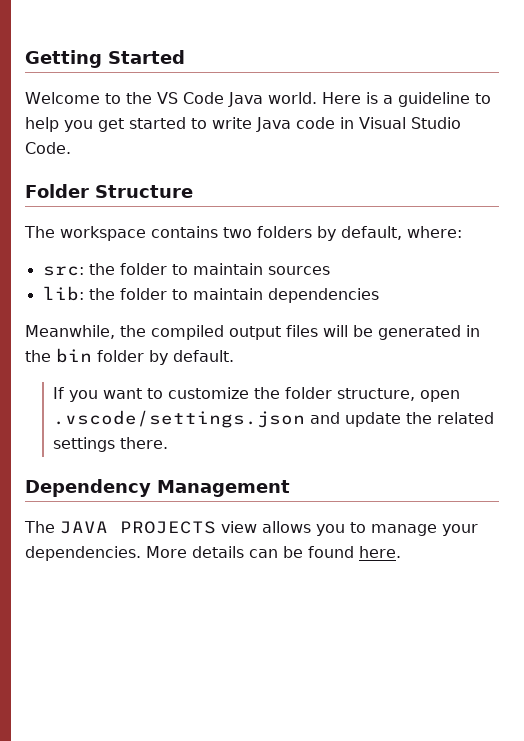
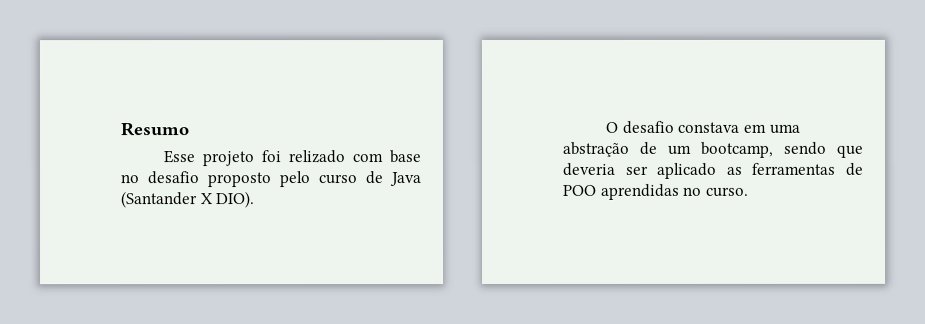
- Getting Started
- Welcome to the VS Code Java world. Here is a guideline to help you get started to write Java code in Visual Studio Code.
- Folder Structure
- The workspace contains two folders by default, where:
- src: the folder to maintain sources
- lib: the folder to maintain dependencies
- Meanwhile, the compiled output files will be generated in the bin folder by default.
- If you want to customize the folder structure, open .vscode/settings.json and update the related settings there.
- Dependency Management
- The JAVA PROJECTS view allows you to manage your dependencies. More details can be found here.
+ Resumo
+ Esse projeto foi relizado com base no desafio proposto pelo curso de Java (Santander X DIO).
+ O desafio constava em uma abstração de um bootcamp, sendo que deveria ser aplicado as ferramentas de POO aprendidas no curso.

